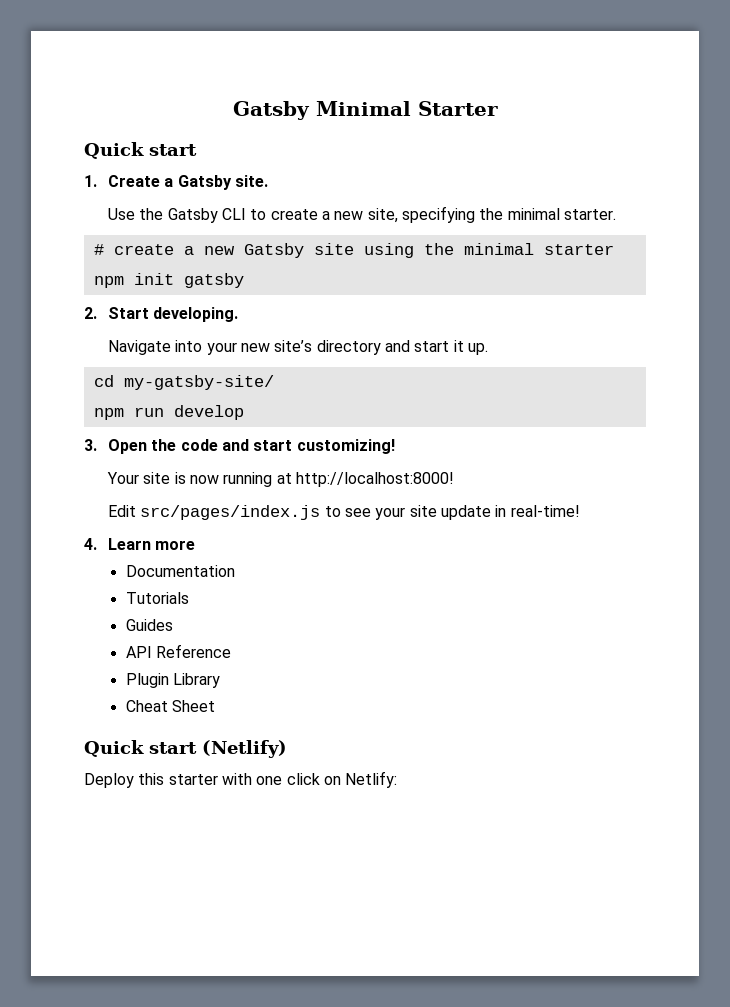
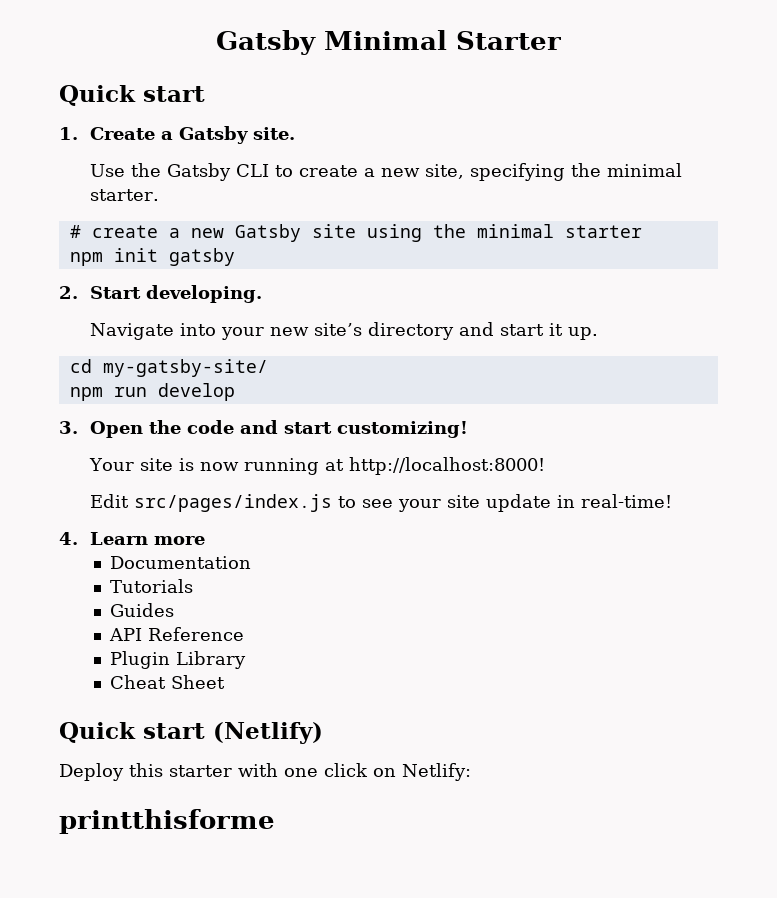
+ printthisforme

